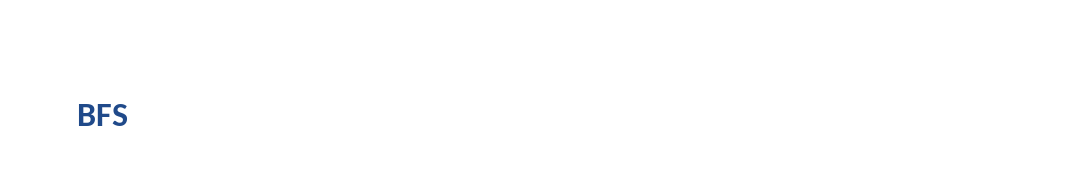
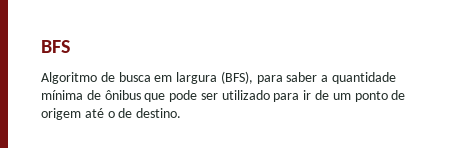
+ Algoritmo de busca em largura (BFS), para saber a quantidade mínima de ônibus que pode ser utilizado para ir de um ponto de origem até o de destino.

